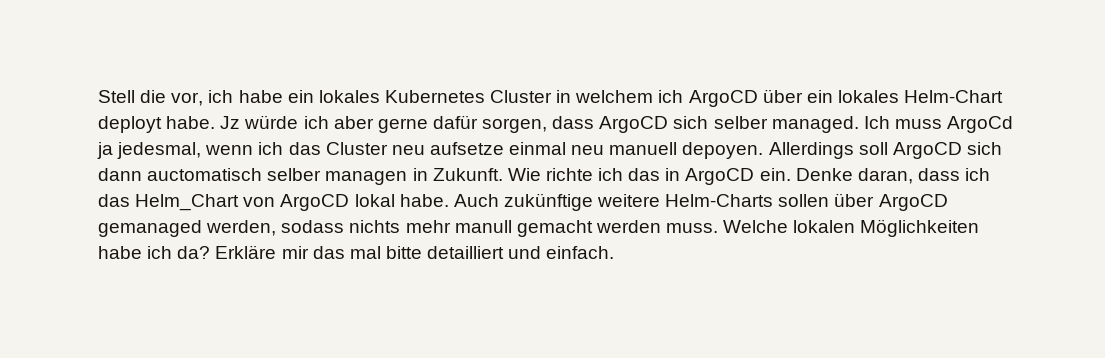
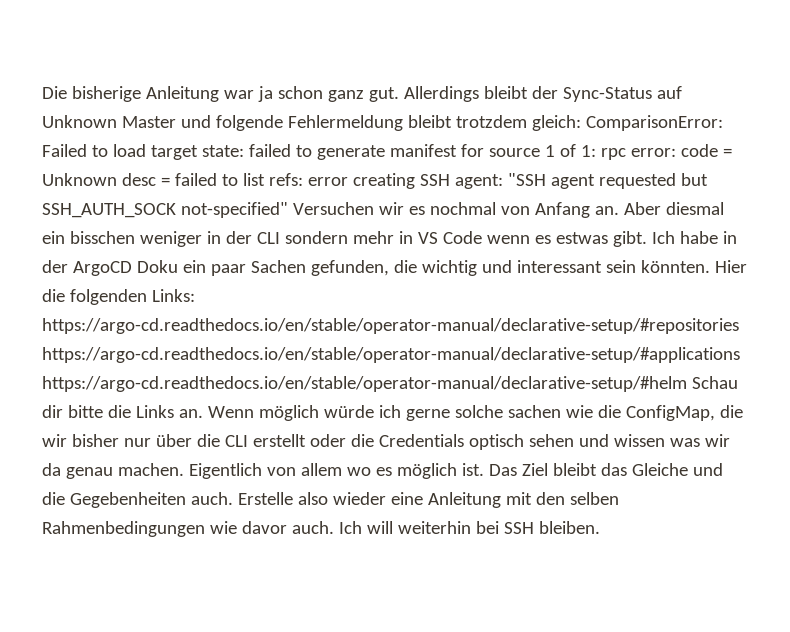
- Stell die vor, ich habe ein lokales Kubernetes Cluster in welchem ich ArgoCD über ein lokales Helm-Chart deployt habe. Jz würde ich aber gerne dafür sorgen, dass ArgoCD sich selber managed. Ich muss ArgoCd ja jedesmal, wenn ich das Cluster neu aufsetze einmal neu manuell depoyen. Allerdings soll ArgoCD sich dann auctomatisch selber managen in Zukunft. Wie richte ich das in ArgoCD ein. Denke daran, dass ich das Helm_Chart von ArgoCD lokal habe. Auch zukünftige weitere Helm-Charts sollen über ArgoCD gemanaged werden, sodass nichts mehr manull gemacht werden muss. Welche lokalen Möglichkeiten habe ich da? Erkläre mir das mal bitte detailliert und einfach.
+ Die bisherige Anleitung war ja schon ganz gut. Allerdings bleibt der Sync-Status auf Unknown Master und folgende Fehlermeldung bleibt trotzdem gleich: ComparisonError: Failed to load target state: failed to generate manifest for source 1 of 1: rpc error: code = Unknown desc = failed to list refs: error creating SSH agent: "SSH agent requested but SSH_AUTH_SOCK not-specified" Versuchen wir es nochmal von Anfang an. Aber diesmal ein bisschen weniger in der CLI sondern mehr in VS Code wenn es estwas gibt. Ich habe in der ArgoCD Doku ein paar Sachen gefunden, die wichtig und interessant sein könnten. Hier die folgenden Links: https://argo-cd.readthedocs.io/en/stable/operator-manual/declarative-setup/#repositories https://argo-cd.readthedocs.io/en/stable/operator-manual/declarative-setup/#applications https://argo-cd.readthedocs.io/en/stable/operator-manual/declarative-setup/#helm Schau dir bitte die Links an. Wenn möglich würde ich gerne solche sachen wie die ConfigMap, die wir bisher nur über die CLI erstellt oder die Credentials optisch sehen und wissen was wir da genau machen. Eigentlich von allem wo es möglich ist. Das Ziel bleibt das Gleiche und die Gegebenheiten auch. Erstelle also wieder eine Anleitung mit den selben Rahmenbedingungen wie davor auch. Ich will weiterhin bei SSH bleiben.

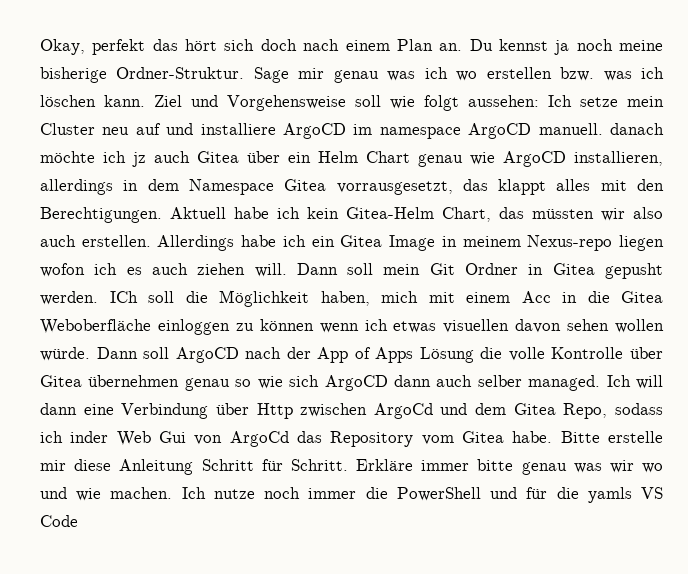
- Die bisherige Anleitung war ja schon ganz gut. Allerdings bleibt der Sync-Status auf Unknown Master und folgende Fehlermeldung bleibt trotzdem gleich: ComparisonError: Failed to load target state: failed to generate manifest for source 1 of 1: rpc error: code = Unknown desc = failed to list refs: error creating SSH agent: "SSH agent requested but SSH_AUTH_SOCK not-specified" Versuchen wir es nochmal von Anfang an. Aber diesmal ein bisschen weniger in der CLI sondern mehr in VS Code wenn es estwas gibt. Ich habe in der ArgoCD Doku ein paar Sachen gefunden, die wichtig und interessant sein könnten. Hier die folgenden Links: https://argo-cd.readthedocs.io/en/stable/operator-manual/declarative-setup/#repositories https://argo-cd.readthedocs.io/en/stable/operator-manual/declarative-setup/#applications https://argo-cd.readthedocs.io/en/stable/operator-manual/declarative-setup/#helm Schau dir bitte die Links an. Wenn möglich würde ich gerne solche sachen wie die ConfigMap, die wir bisher nur über die CLI erstellt oder die Credentials optisch sehen und wissen was wir da genau machen. Eigentlich von allem wo es möglich ist. Das Ziel bleibt das Gleiche und die Gegebenheiten auch. Erstelle also wieder eine Anleitung mit den selben Rahmenbedingungen wie davor auch. Ich will weiterhin bei SSH bleiben.
+ Okay, perfekt das hört sich doch nach einem Plan an. Du kennst ja noch meine bisherige Ordner-Struktur. Sage mir genau was ich wo erstellen bzw. was ich löschen kann. Ziel und Vorgehensweise soll wie folgt aussehen: Ich setze mein Cluster neu auf und installiere ArgoCD im namespace ArgoCD manuell. danach möchte ich jz auch Gitea über ein Helm Chart genau wie ArgoCD installieren, allerdings in dem Namespace Gitea vorrausgesetzt, das klappt alles mit den Berechtigungen. Aktuell habe ich kein Gitea-Helm Chart, das müssten wir also auch erstellen. Allerdings habe ich ein Gitea Image in meinem Nexus-repo liegen wofon ich es auch ziehen will. Dann soll mein Git Ordner in Gitea gepusht werden. ICh soll die Möglichkeit haben, mich mit einem Acc in die Gitea Weboberfläche einloggen zu können wenn ich etwas visuellen davon sehen wollen würde. Dann soll ArgoCD nach der App of Apps Lösung die volle Kontrolle über Gitea übernehmen genau so wie sich ArgoCD dann auch selber managed. Ich will dann eine Verbindung über Http zwischen ArgoCd und dem Gitea Repo, sodass ich inder Web Gui von ArgoCd das Repository vom Gitea habe. Bitte erstelle mir diese Anleitung Schritt für Schritt. Erkläre immer bitte genau was wir wo und wie machen. Ich nutze noch immer die PowerShell und für die yamls VS Code

